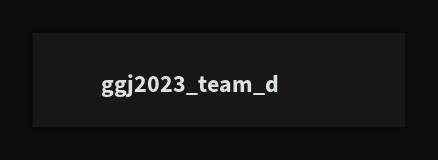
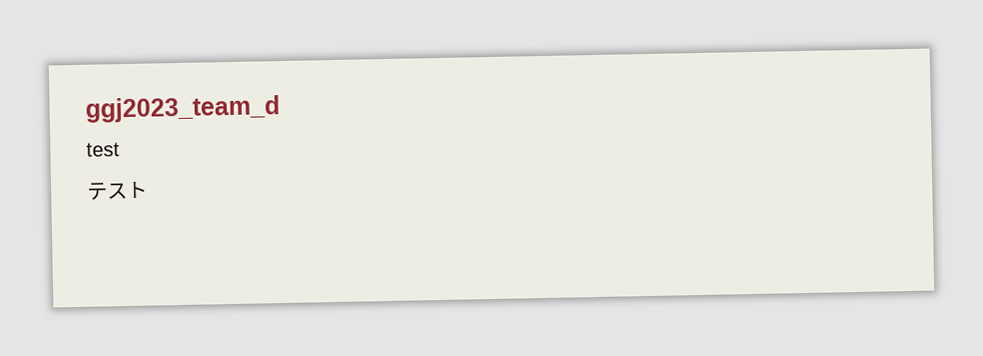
+ test
+ テスト

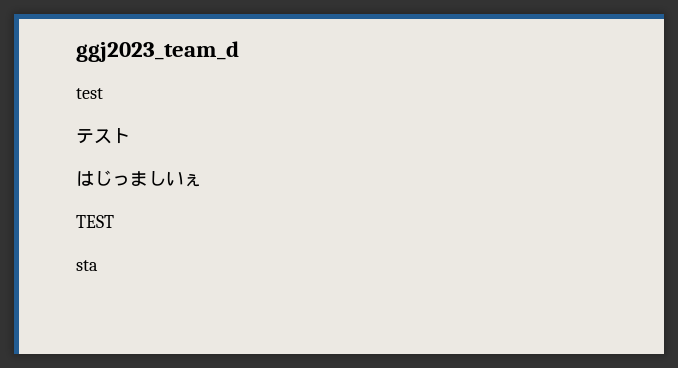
+ はじっましいぇ
+ TEST
+ sta

